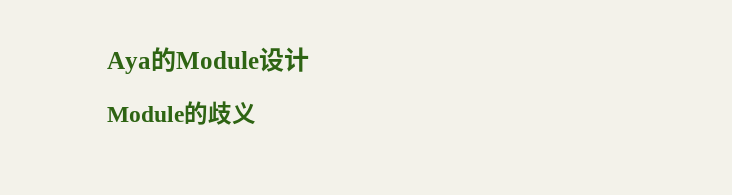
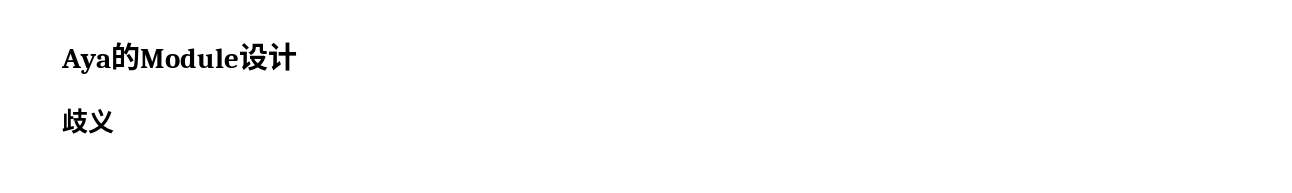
- Module的歧义
+ 歧义

